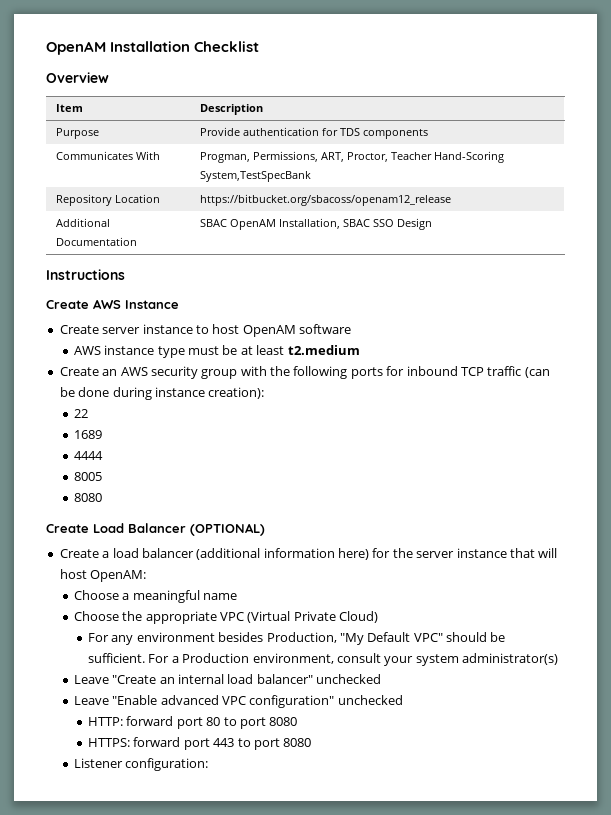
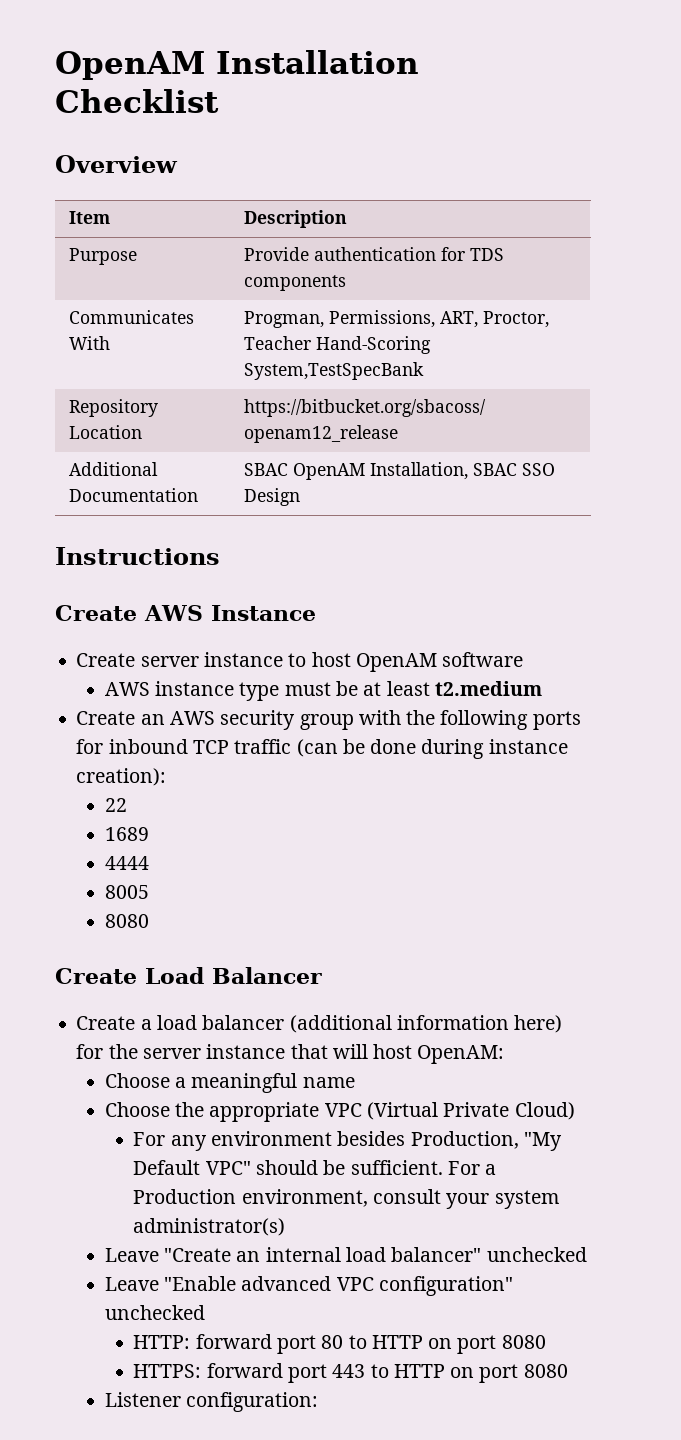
- Create Load Balancer (OPTIONAL)
+ Create Load Balancer
- HTTP: forward port 80 to port 8080
+ HTTP: forward port 80 to HTTP on port 8080
- HTTPS: forward port 443 to port 8080
+ HTTPS: forward port 443 to HTTP on port 8080

